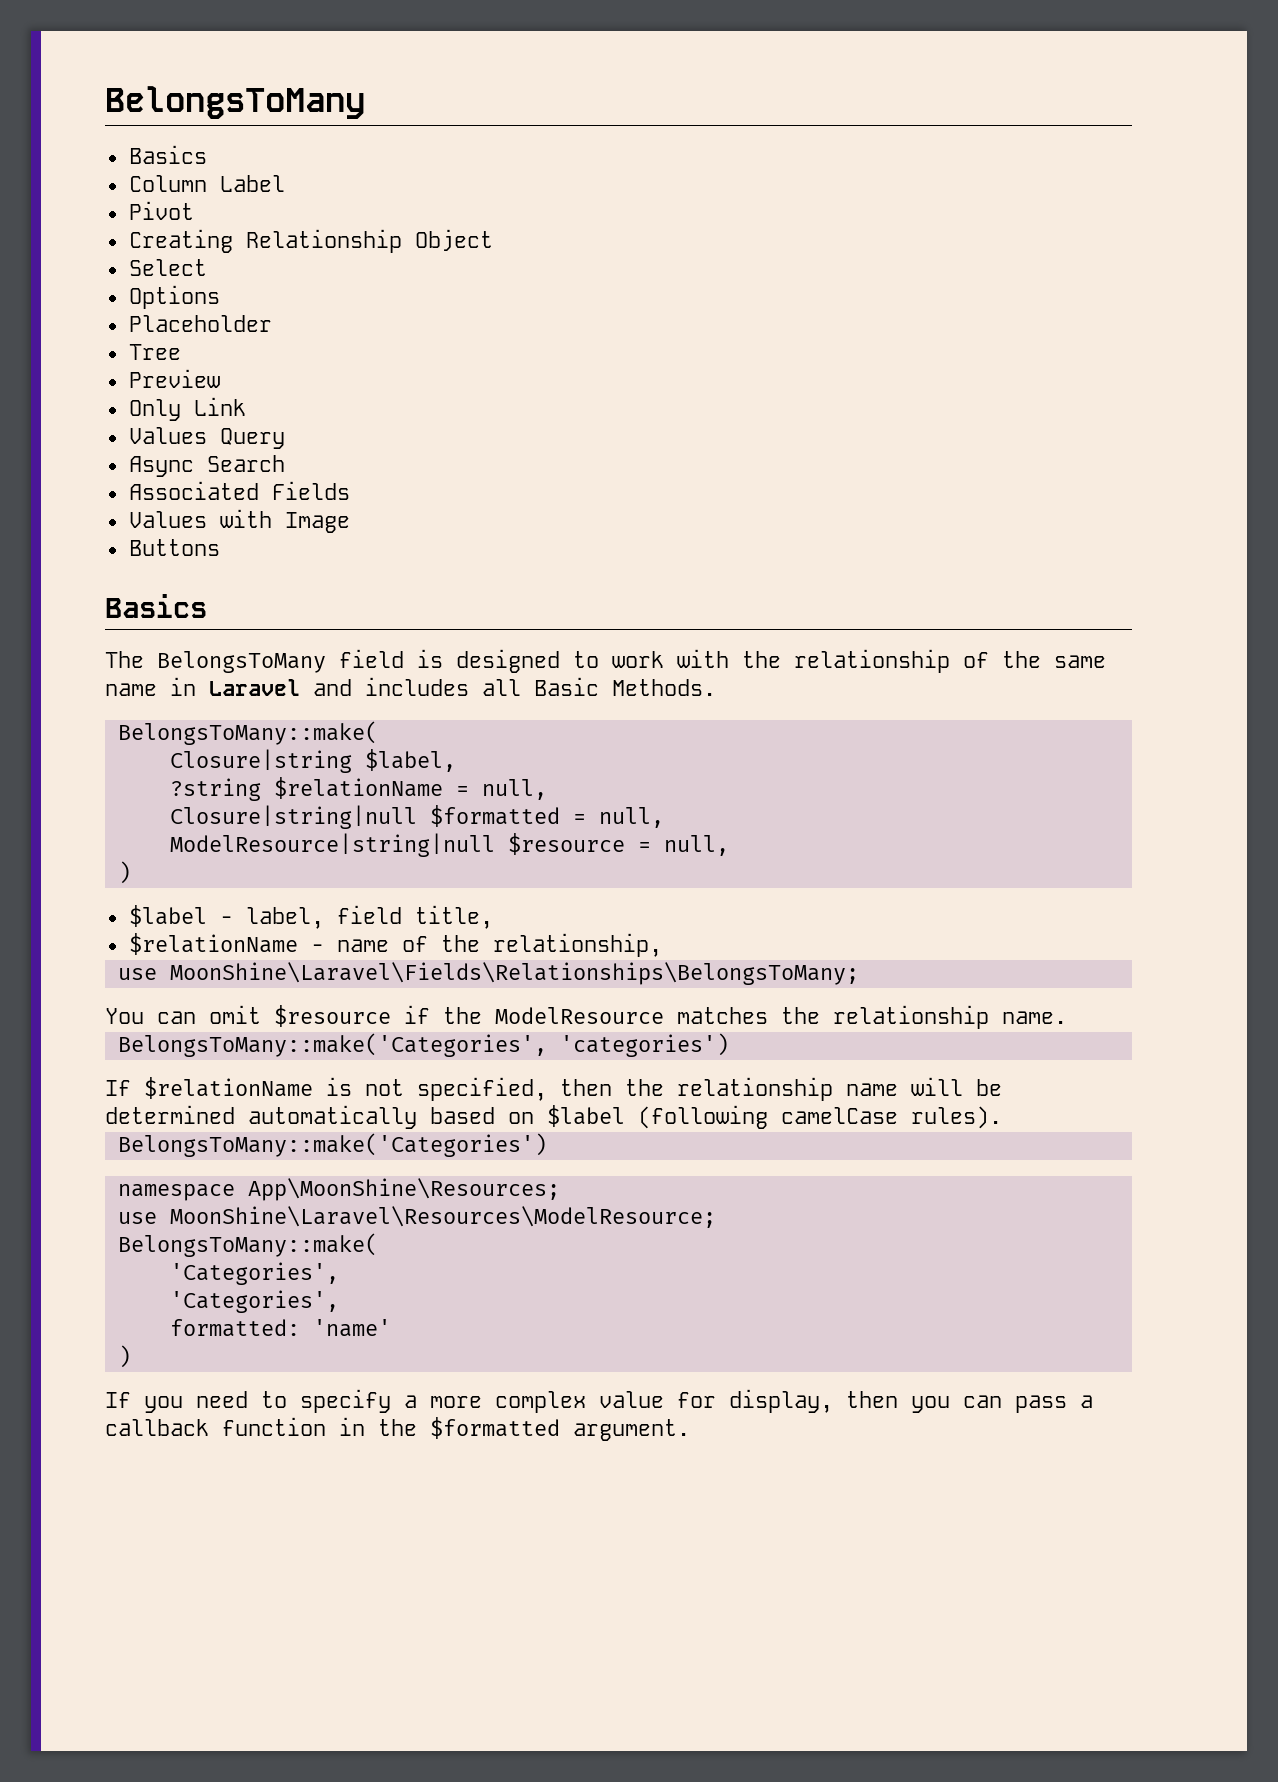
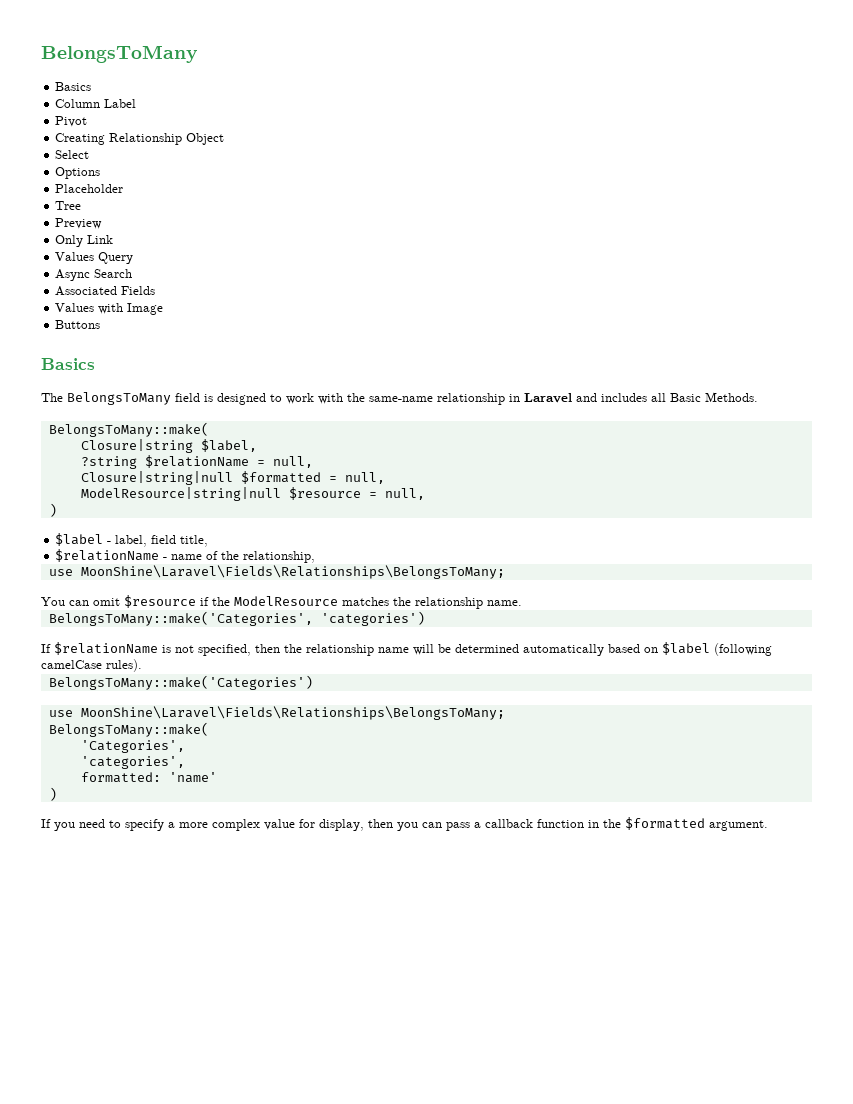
- The BelongsToMany field is designed to work with the relationship of the same name in Laravel and includes all Basic Methods.
+ The BelongsToMany field is designed to work with the same-name relationship in Laravel and includes all Basic Methods.
  BelongsToMany::make('Categories')
- namespace App\MoonShine\Resources;
- use MoonShine\Laravel\Resources\ModelResource;
+ use MoonShine\Laravel\Fields\Relationships\BelongsToMany;
  BelongsToMany::make(
  'Categories',
- 'Categories',
+ 'categories',

